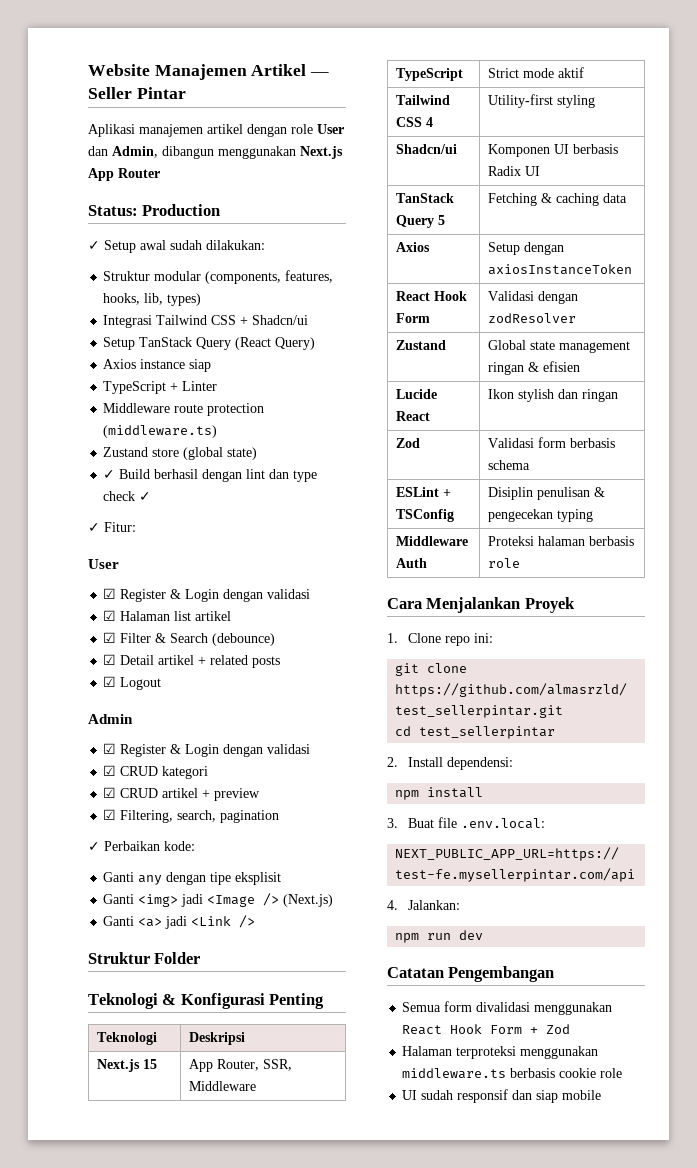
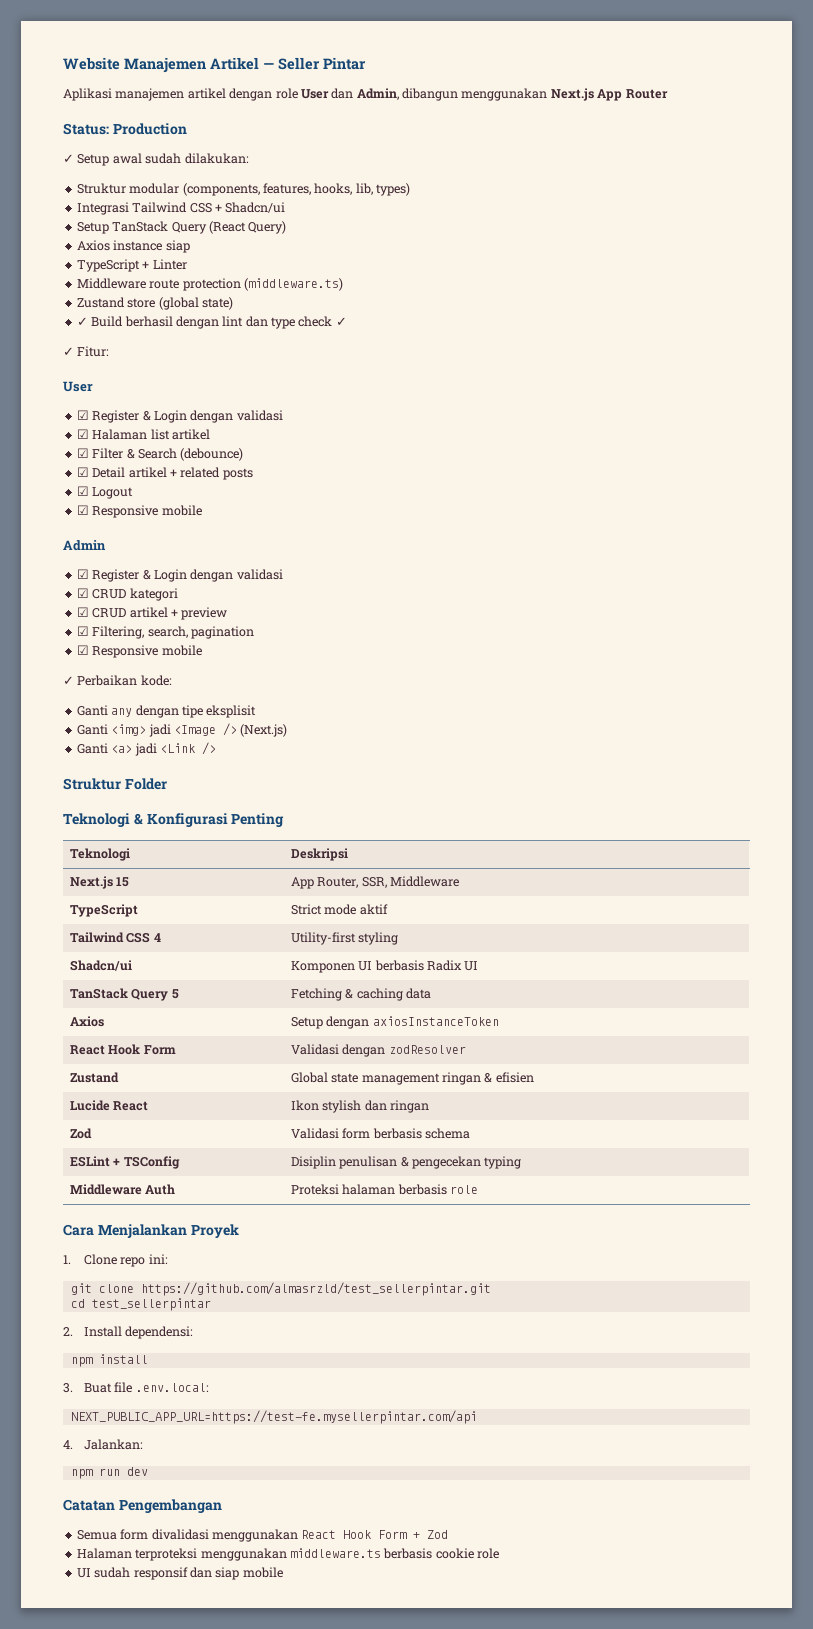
  ☑ Logout
+ ☑ Responsive mobile
  ☑ Filtering, search, pagination
+ ☑ Responsive mobile

